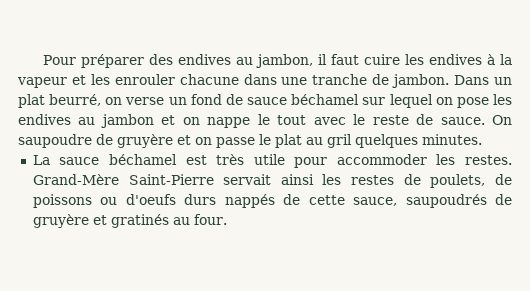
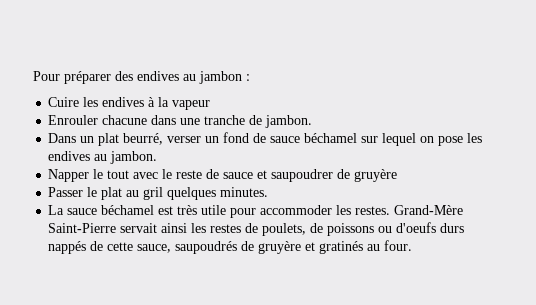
- Pour préparer des endives au jambon, il faut cuire les endives à la vapeur et les enrouler chacune dans une tranche de jambon. Dans un plat beurré, on verse un fond de sauce béchamel sur lequel on pose les endives au jambon et on nappe le tout avec le reste de sauce. On saupoudre de gruyère et on passe le plat au gril quelques minutes.
+ Pour préparer des endives au jambon :
+ Cuire les endives à la vapeur
+ Enrouler chacune dans une tranche de jambon.
+ Dans un plat beurré, verser un fond de sauce béchamel sur lequel on pose les endives au jambon.
+ Napper le tout avec le reste de sauce et saupoudrer de gruyère
+ Passer le plat au gril quelques minutes.

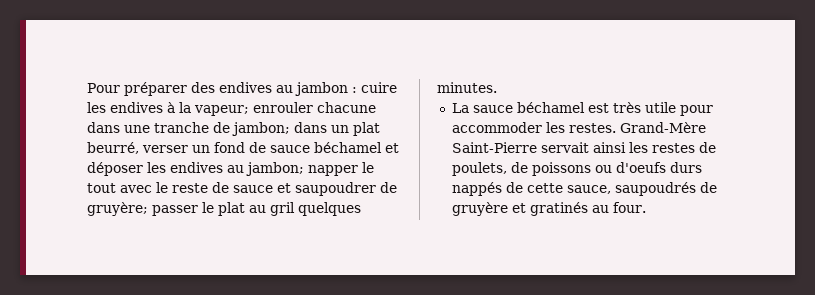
- Pour préparer des endives au jambon :
- Cuire les endives à la vapeur
- Enrouler chacune dans une tranche de jambon.
- Dans un plat beurré, verser un fond de sauce béchamel sur lequel on pose les endives au jambon.
- Napper le tout avec le reste de sauce et saupoudrer de gruyère
- Passer le plat au gril quelques minutes.
+ Pour préparer des endives au jambon : cuire les endives à la vapeur; enrouler chacune dans une tranche de jambon; dans un plat beurré, verser un fond de sauce béchamel et déposer les endives au jambon; napper le tout avec le reste de sauce et saupoudrer de gruyère; passer le plat au gril quelques minutes.

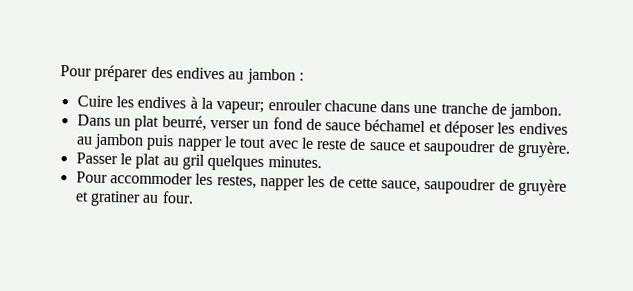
- Pour préparer des endives au jambon : cuire les endives à la vapeur; enrouler chacune dans une tranche de jambon; dans un plat beurré, verser un fond de sauce béchamel et déposer les endives au jambon; napper le tout avec le reste de sauce et saupoudrer de gruyère; passer le plat au gril quelques minutes.
+ Pour préparer des endives au jambon :
+ Cuire les endives à la vapeur; enrouler chacune dans une tranche de jambon.
+ Dans un plat beurré, verser un fond de sauce béchamel et déposer les endives au jambon puis napper le tout avec le reste de sauce et saupoudrer de gruyère.
+ Passer le plat au gril quelques minutes.
- La sauce béchamel est très utile pour accommoder les restes. Grand-Mère Saint-Pierre servait ainsi les restes de poulets, de poissons ou d'oeufs durs nappés de cette sauce, saupoudrés de gruyère et gratinés au four.
+ Pour accommoder les restes, napper les de cette sauce, saupoudrer de gruyère et gratiner au four.

